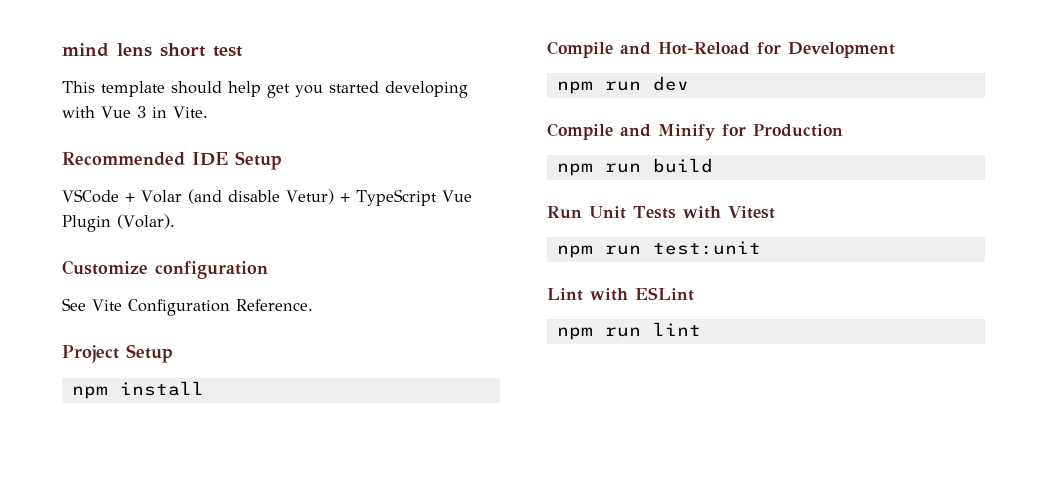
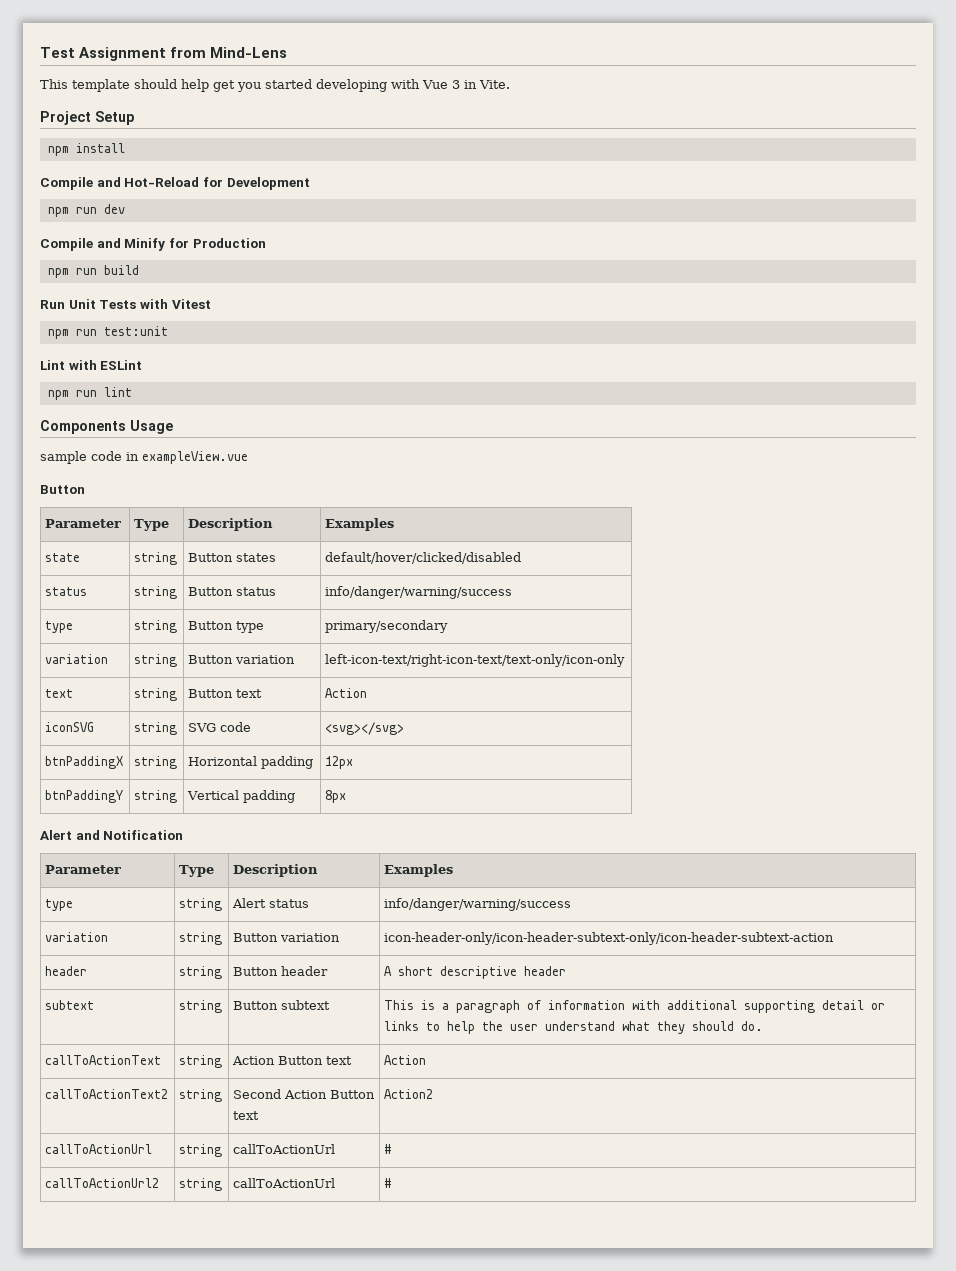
- mind lens short test
+ Test Assignment from Mind-Lens
- Recommended IDE Setup
- VSCode + Volar (and disable Vetur) + TypeScript Vue Plugin (Volar).
- Customize configuration
- See Vite Configuration Reference.
+ Components Usage
+ sample code in exampleView.vue
+ Button
+ Parameter | Type | Description | Examples
+ state | string | Button states | default/hover/clicked/disabled
+ status | string | Button status | info/danger/warning/success
+ type | string | Button type | primary/secondary
+ variation | string | Button variation | left-icon-text/right-icon-text/text-only/icon-only
+ text | string | Button text | Action
+ iconSVG | string | SVG code | <svg></svg>
+ btnPaddingX | string | Horizontal padding | 12px
+ btnPaddingY | string | Vertical padding | 8px
+ Alert and Notification
+ Parameter | Type | Description | Examples
+ type | string | Alert status | info/danger/warning/success
+ variation | string | Button variation | icon-header-only/icon-header-subtext-only/icon-header-subtext-action
+ header | string | Button header | A short descriptive header
+ subtext | string | Button subtext | This is a paragraph of information with additional supporting detail or links to help the user understand what they should do.
+ callToActionText | string | Action Button text | Action
+ callToActionText2 | string | Second Action Button text | Action2
+ callToActionUrl | string | callToActionUrl | #
+ callToActionUrl2 | string | callToActionUrl | #

